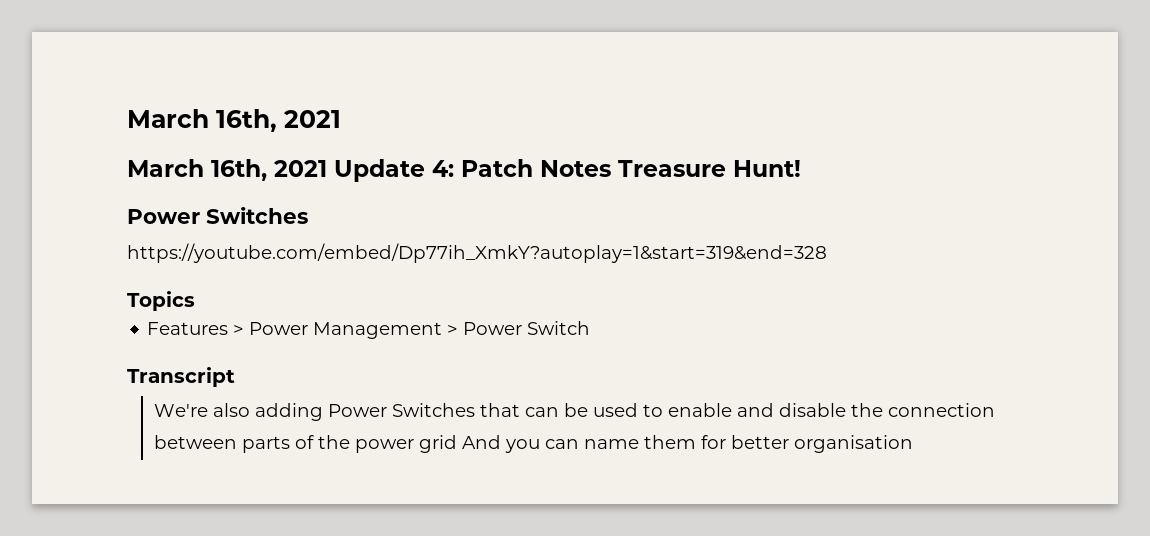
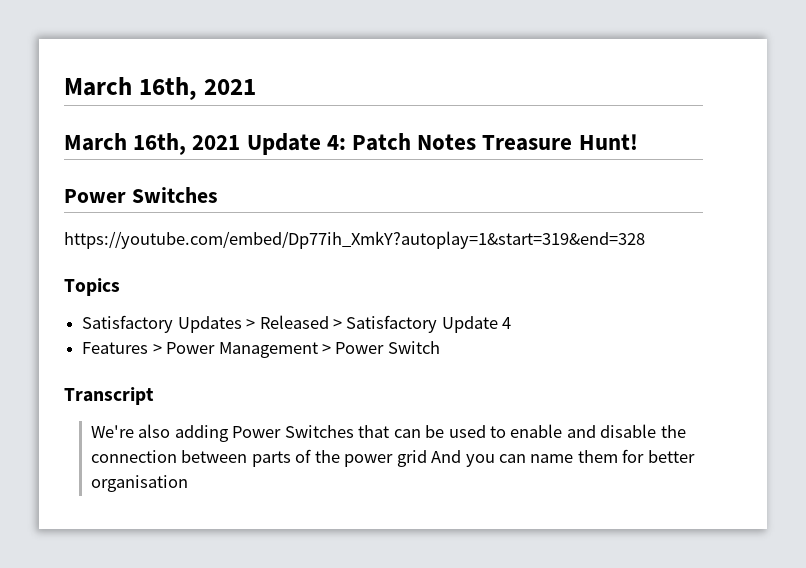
+ Satisfactory Updates > Released > Satisfactory Update 4

